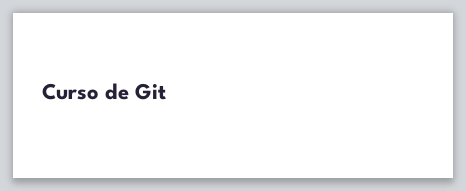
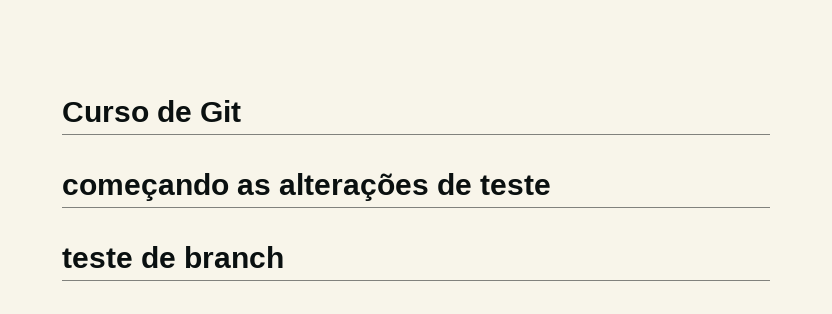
+ começando as alterações de teste
+ teste de branch

